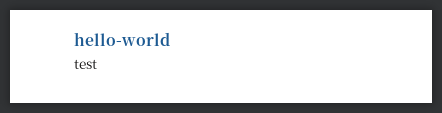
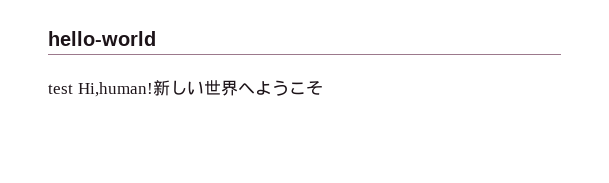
- test
+ test Hi,human!新しい世界へようこそ

